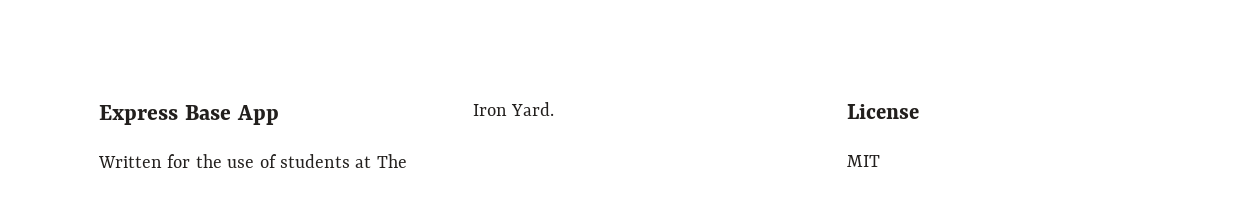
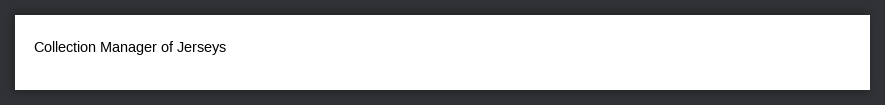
- Express Base App
- Written for the use of students at The Iron Yard.
- License
- MIT
+ Collection Manager of Jerseys

